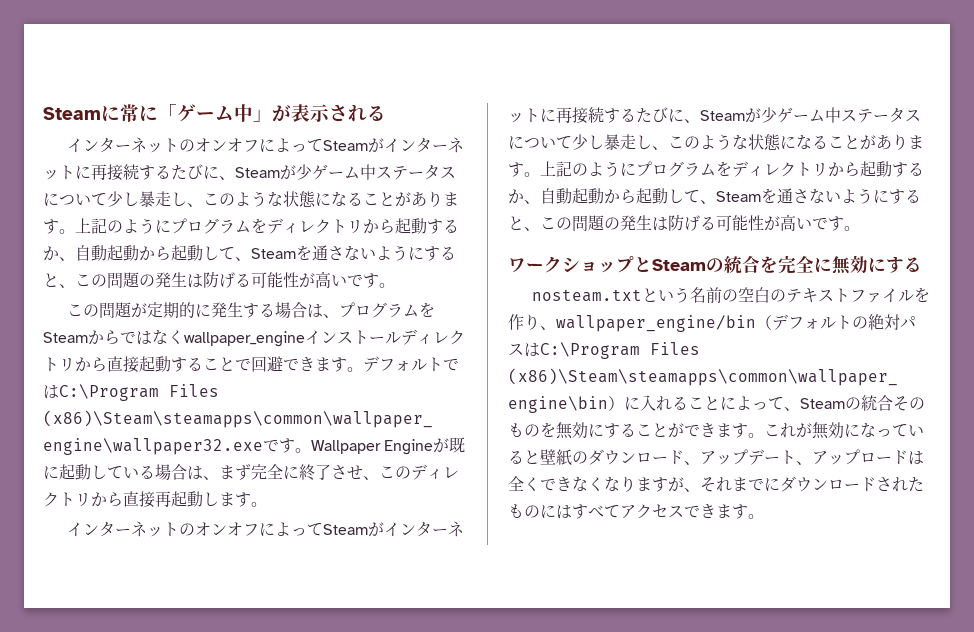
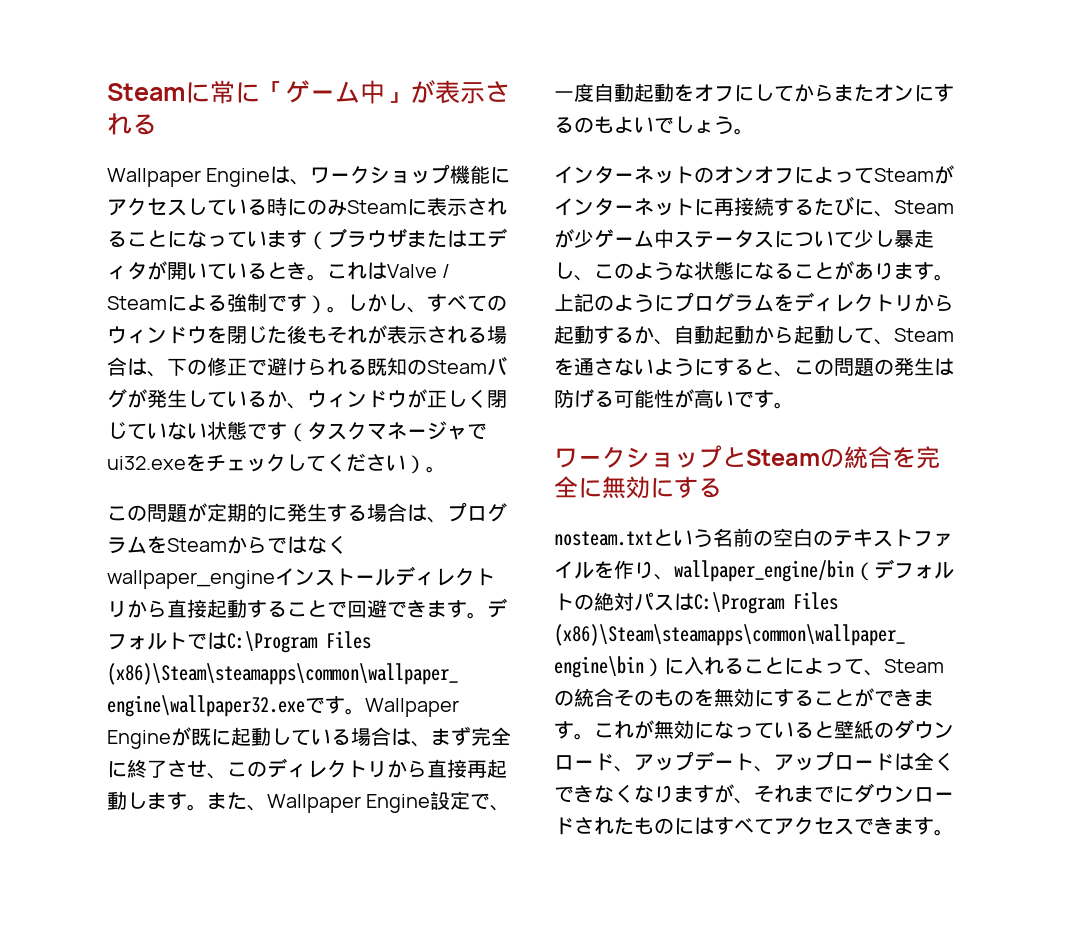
  Steamに常に「ゲーム中」が表示される
- インターネットのオンオフによってSteamがインターネットに再接続するたびに、Steamが少ゲーム中ステータスについて少し暴走し、このような状態になることがあります。上記のようにプログラムをディレクトリから起動するか、自動起動から起動して、Steamを通さないようにすると、この問題の発生は防げる可能性が高いです。
+ Wallpaper Engineは、ワークショップ機能にアクセスしている時にのみSteamに表示されることになっています（ブラウザまたはエディタが開いているとき。これはValve / Steamによる強制です）。しかし、すべてのウィンドウを閉じた後もそれが表示される場合は、下の修正で避けられる既知のSteamバグが発生しているか、ウィンドウが正しく閉じていない状態です（タスクマネージャでui32.exeをチェックしてください）。
+ また、Wallpaper Engine設定で、一度自動起動をオフにしてからまたオンにするのもよいでしょう。

